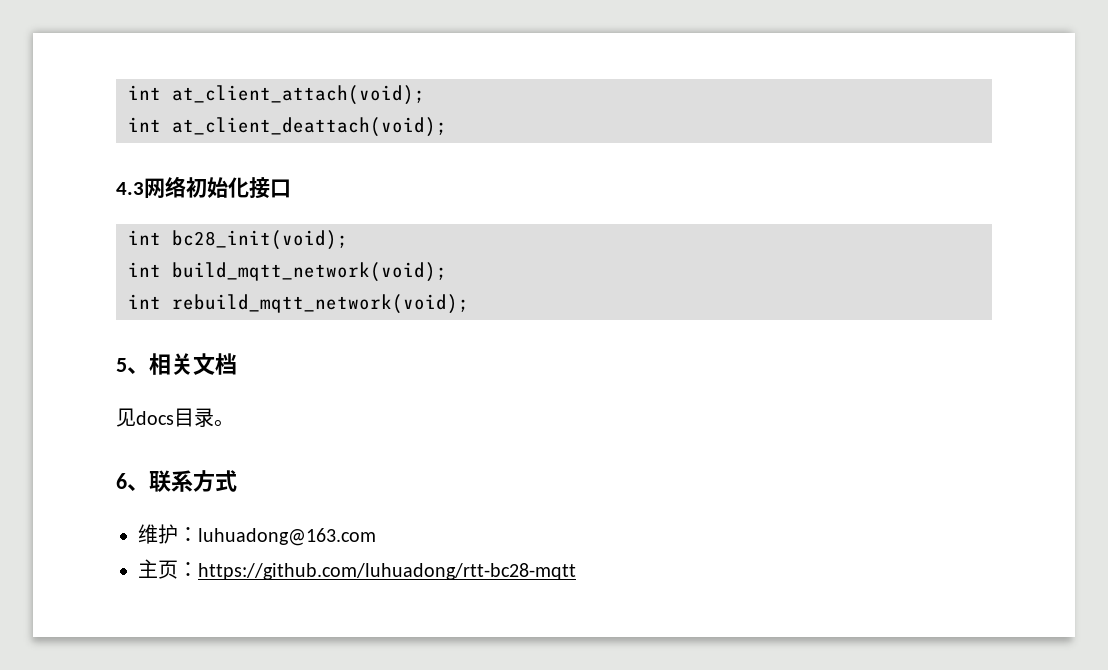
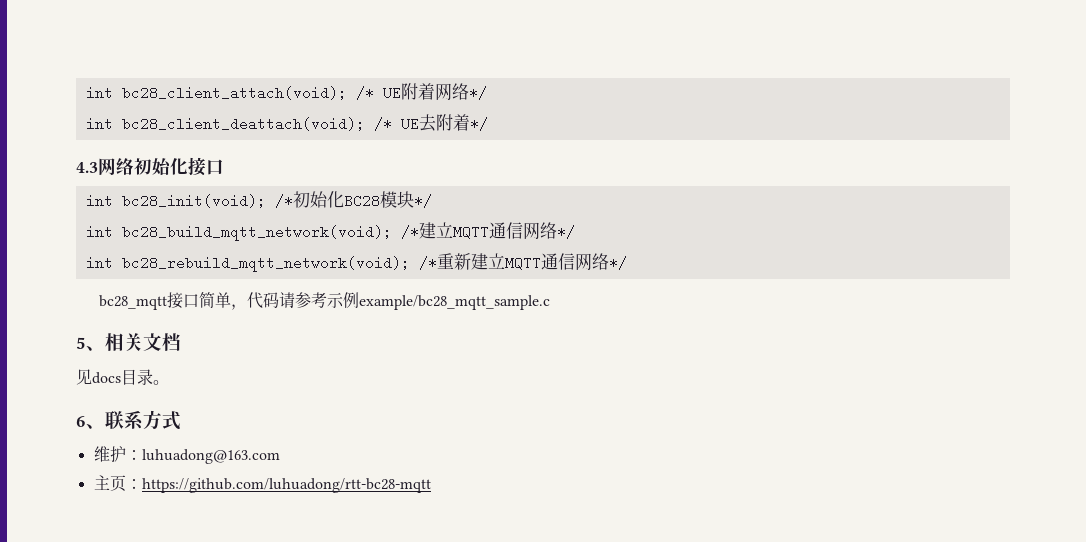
- int at_client_attach(void);
- int at_client_deattach(void);
+ int bc28_client_attach(void); /* UE附着网络*/
+ int bc28_client_deattach(void); /* UE去附着*/
- int bc28_init(void);
- int build_mqtt_network(void);
- int rebuild_mqtt_network(void);
+ int bc28_init(void); /*初始化BC28模块*/
+ int bc28_build_mqtt_network(void); /*建立MQTT通信网络*/
+ int bc28_rebuild_mqtt_network(void); /*重新建立MQTT通信网络*/
+ bc28_mqtt接口简单，代码请参考示例example/bc28_mqtt_sample.c

